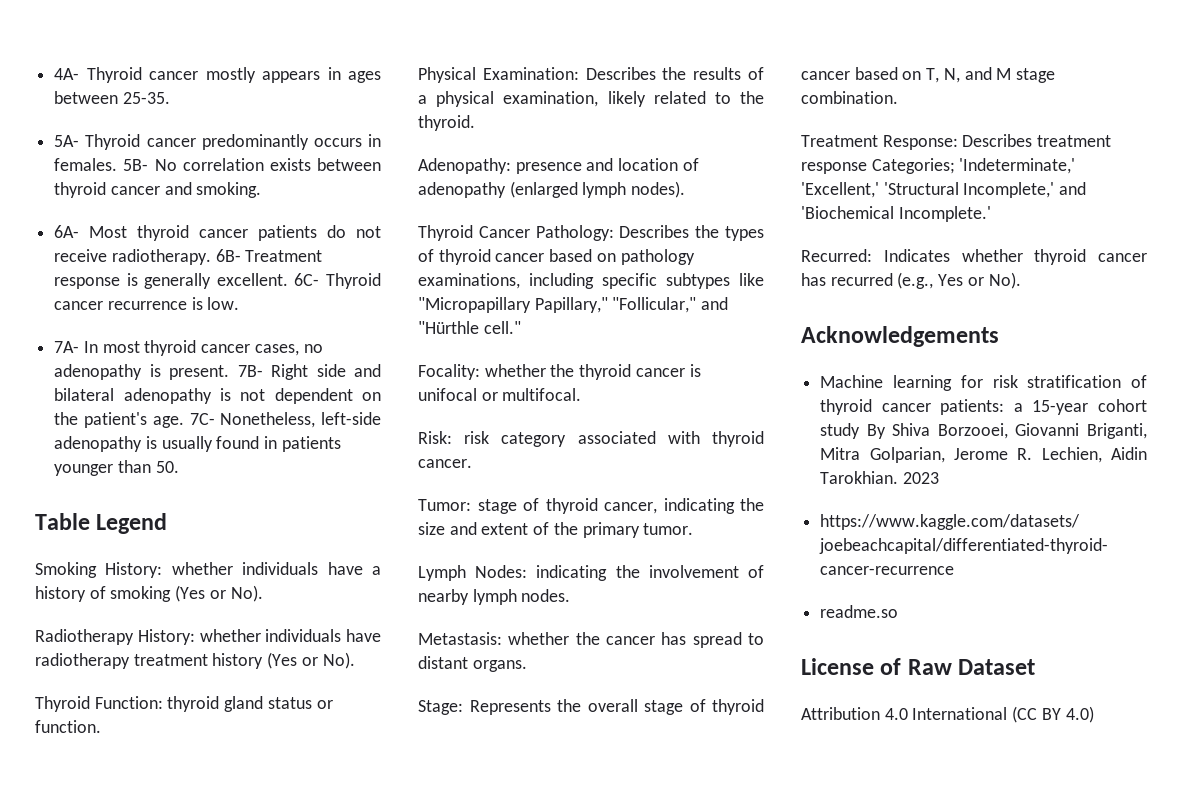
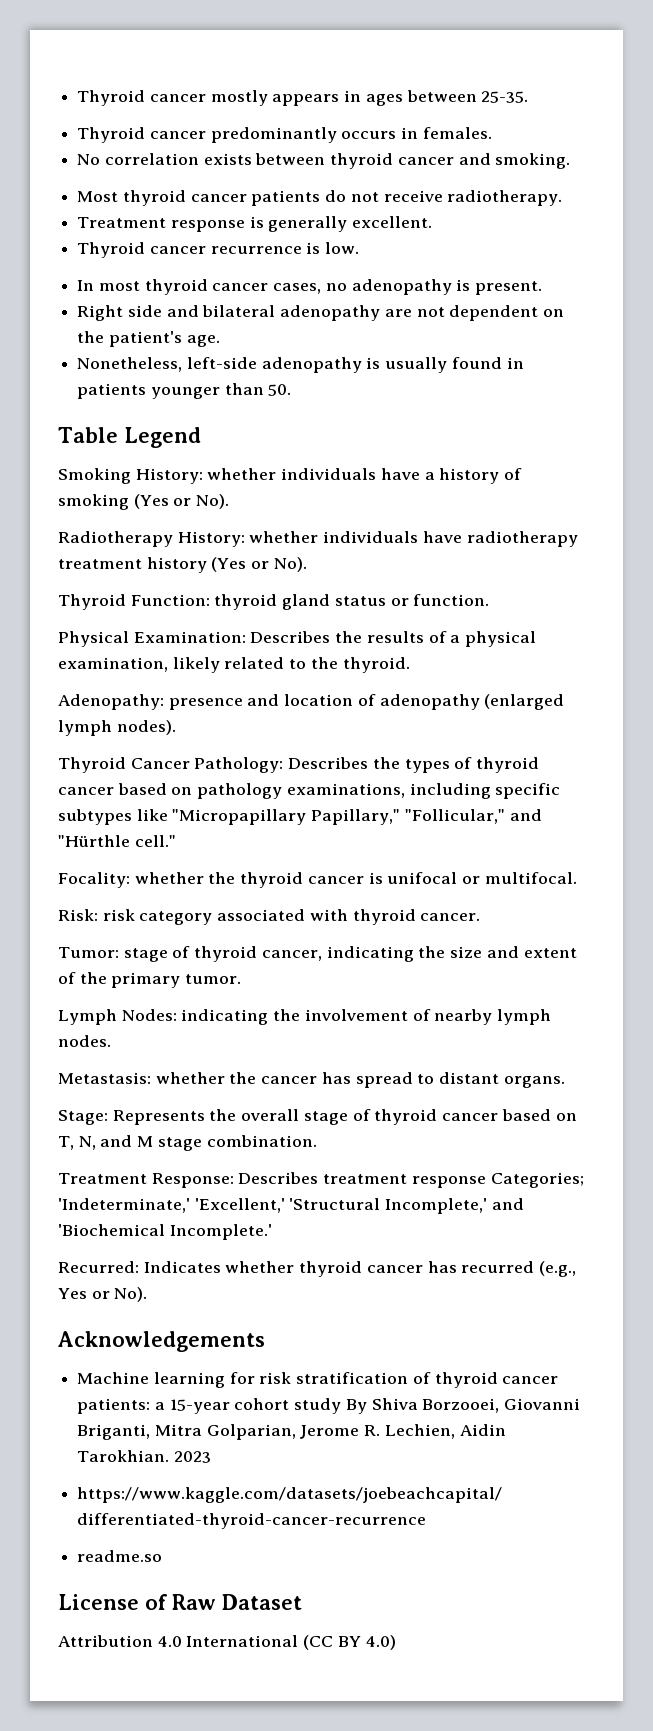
- 4A- Thyroid cancer mostly appears in ages between 25-35.
+ Thyroid cancer mostly appears in ages between 25-35.
- 5A- Thyroid cancer predominantly occurs in females. 5B- No correlation exists between thyroid cancer and smoking.
+ Thyroid cancer predominantly occurs in females.
+ No correlation exists between thyroid cancer and smoking.
- 6A- Most thyroid cancer patients do not receive radiotherapy. 6B- Treatment response is generally excellent. 6C- Thyroid cancer recurrence is low.
+ Most thyroid cancer patients do not receive radiotherapy.
+ Treatment response is generally excellent.
+ Thyroid cancer recurrence is low.
- 7A- In most thyroid cancer cases, no adenopathy is present. 7B- Right side and bilateral adenopathy is not dependent on the patient's age. 7C- Nonetheless, left-side adenopathy is usually found in patients younger than 50.
+ In most thyroid cancer cases, no adenopathy is present.
+ Right side and bilateral adenopathy are not dependent on the patient's age.
+ Nonetheless, left-side adenopathy is usually found in patients younger than 50.

